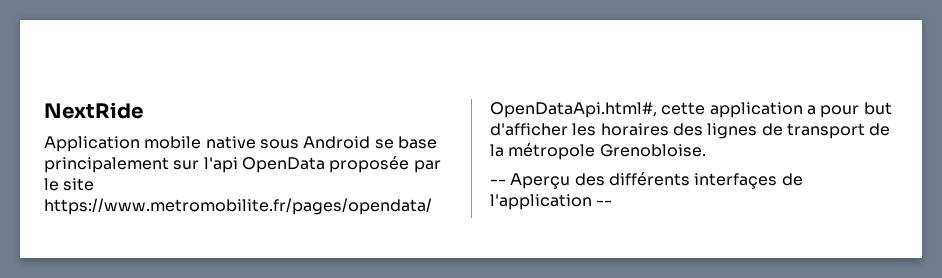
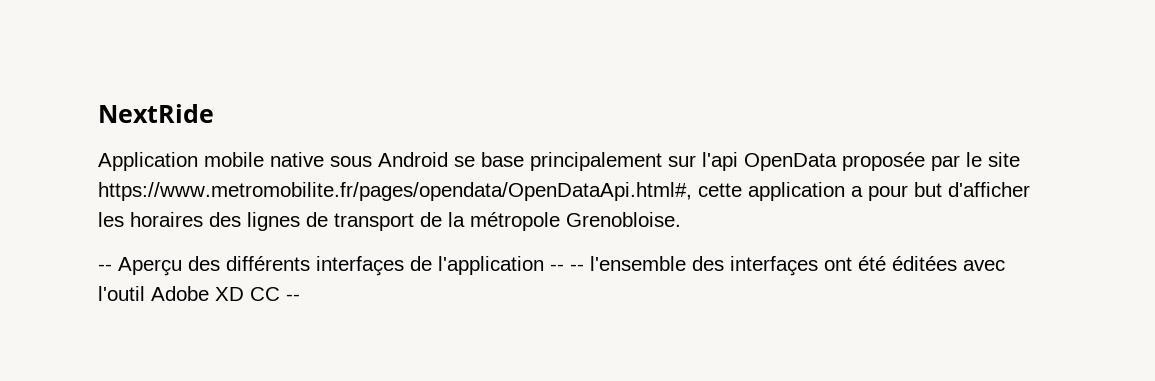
- -- Aperçu des différents interfaçes de l'application --
+ -- Aperçu des différents interfaçes de l'application -- -- l'ensemble des interfaçes ont été éditées avec l'outil Adobe XD CC --

